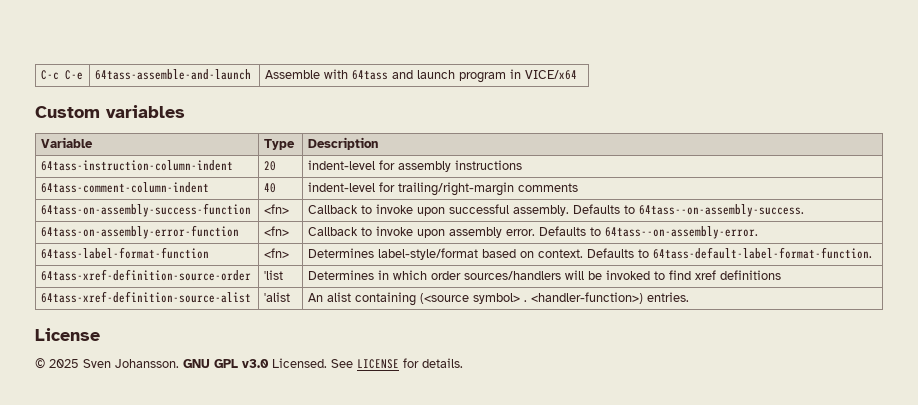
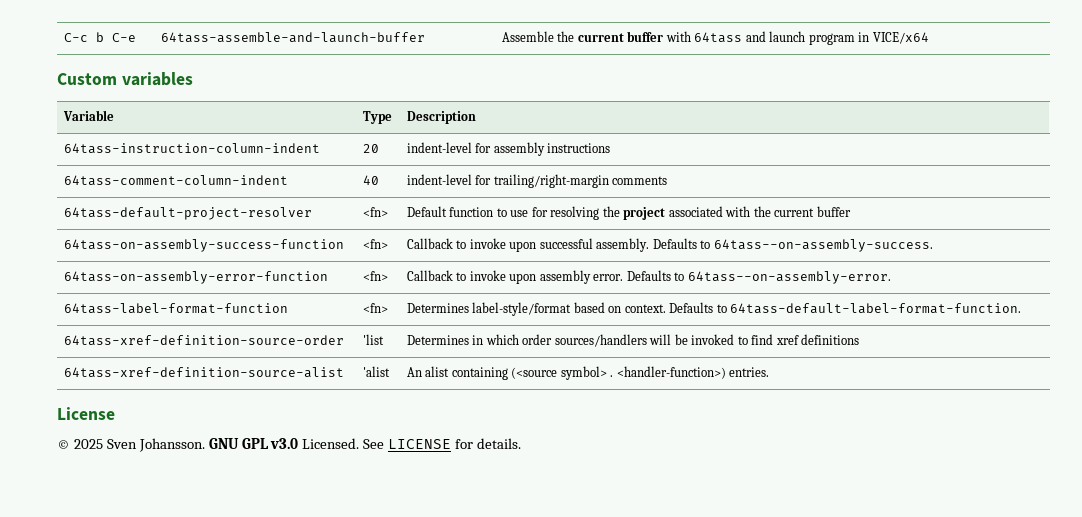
- C-c C-e | 64tass-assemble-and-launch | Assemble with 64tass and launch program in VICE/x64
+ C-c b C-e | 64tass-assemble-and-launch-buffer | Assemble the current buffer with 64tass and launch program in VICE/x64
+ 64tass-default-project-resolver | <fn> | Default function to use for resolving the project associated with the current buffer

